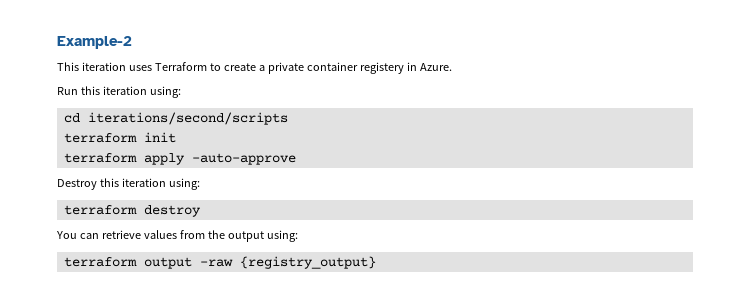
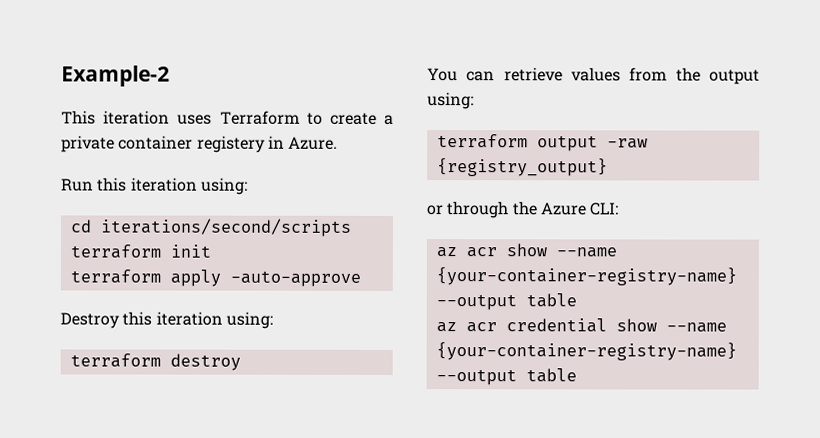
+ or through the Azure CLI:
+ az acr show --name {your-container-registry-name} --output table
+ az acr credential show --name {your-container-registry-name} --output table

